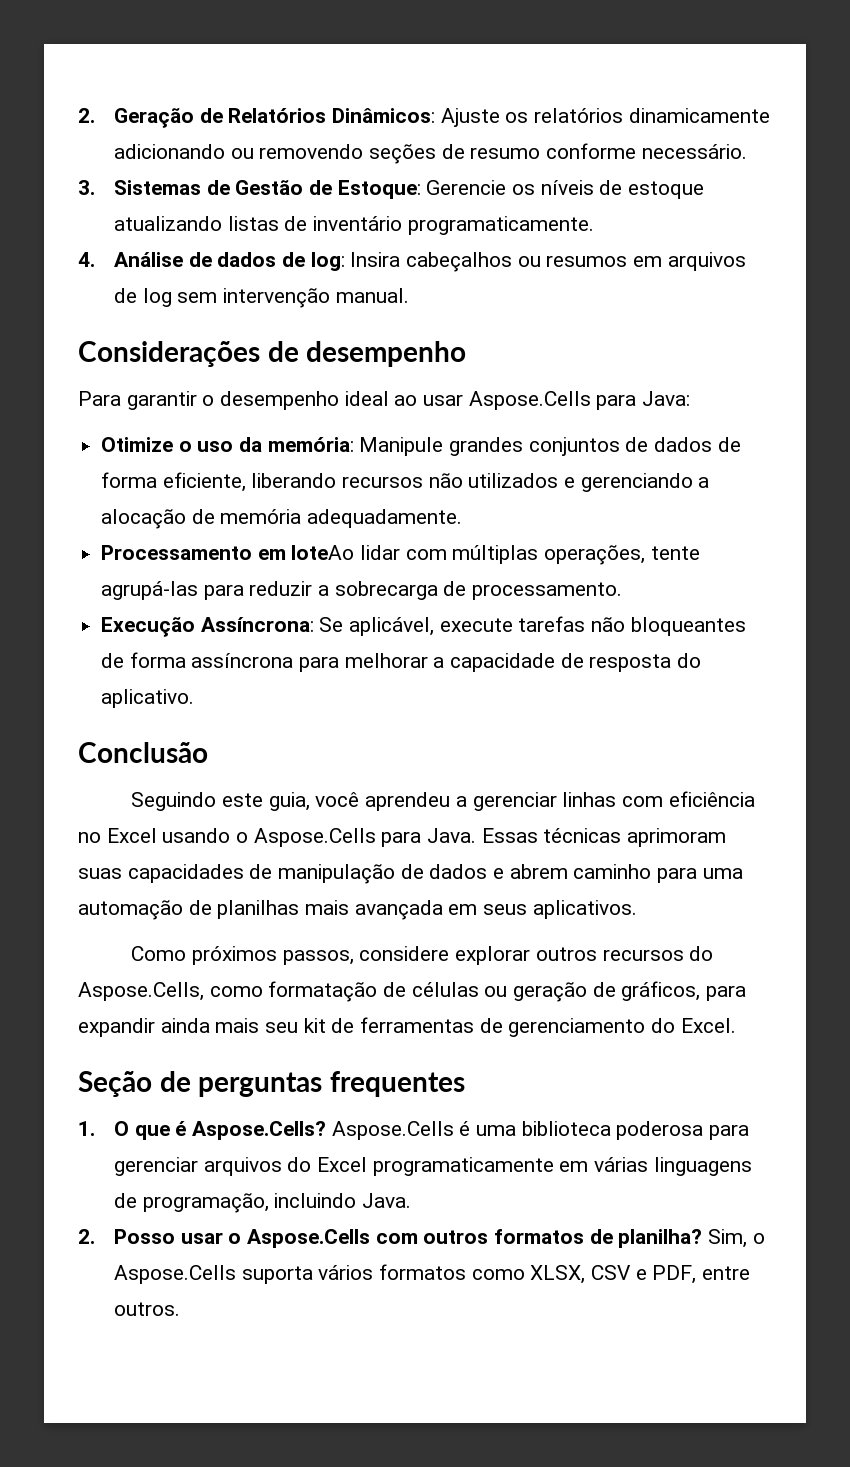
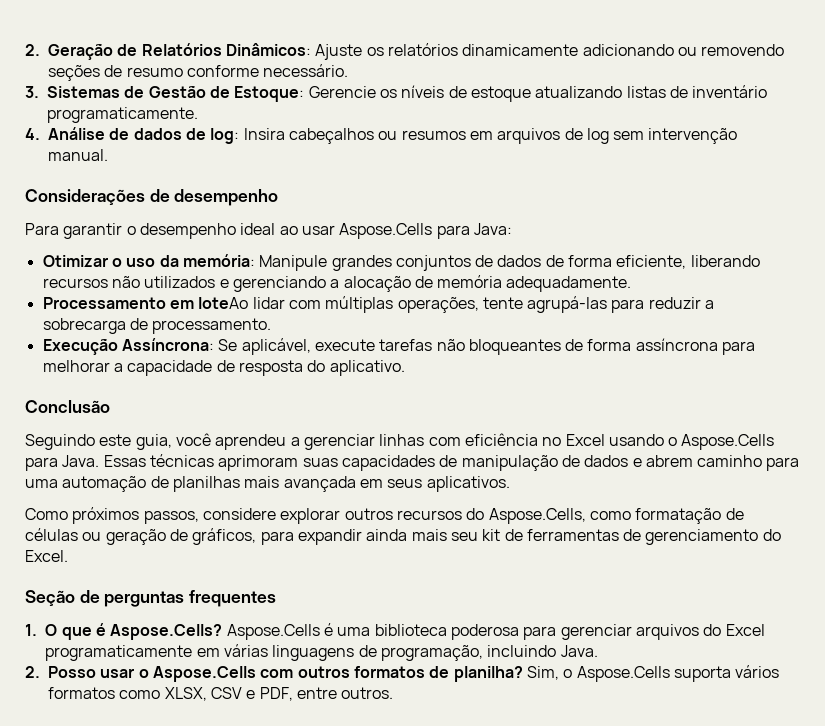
- Otimize o uso da memória: Manipule grandes conjuntos de dados de forma eficiente, liberando recursos não utilizados e gerenciando a alocação de memória adequadamente.
+ Otimizar o uso da memória: Manipule grandes conjuntos de dados de forma eficiente, liberando recursos não utilizados e gerenciando a alocação de memória adequadamente.

